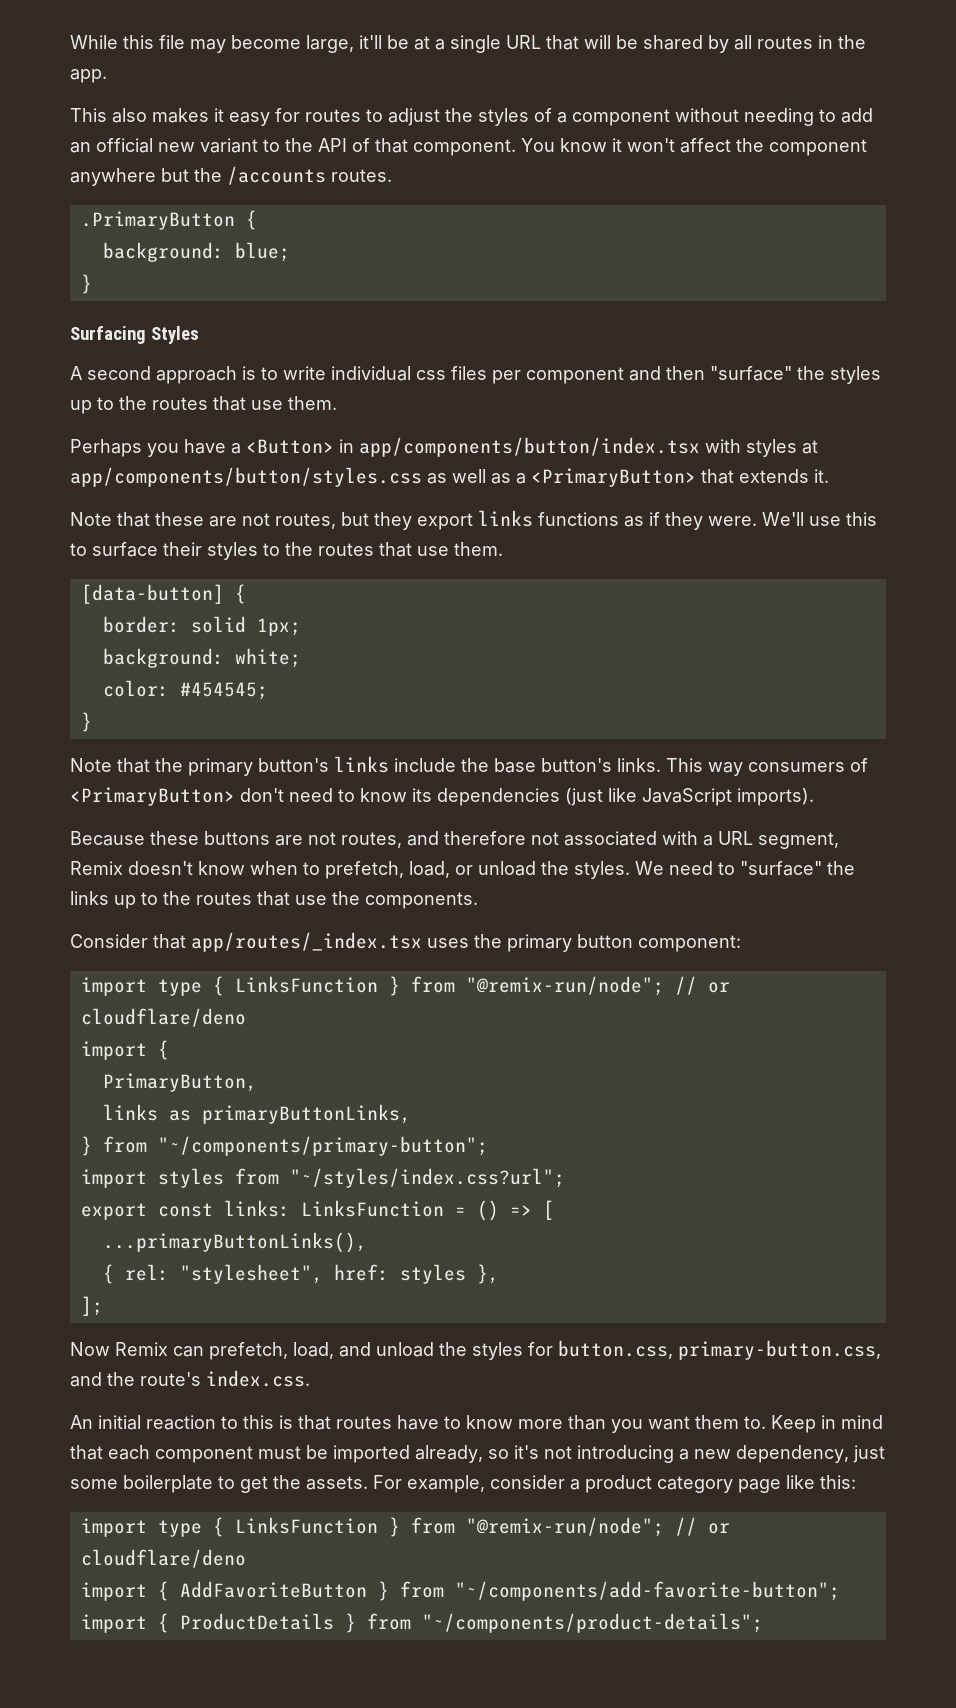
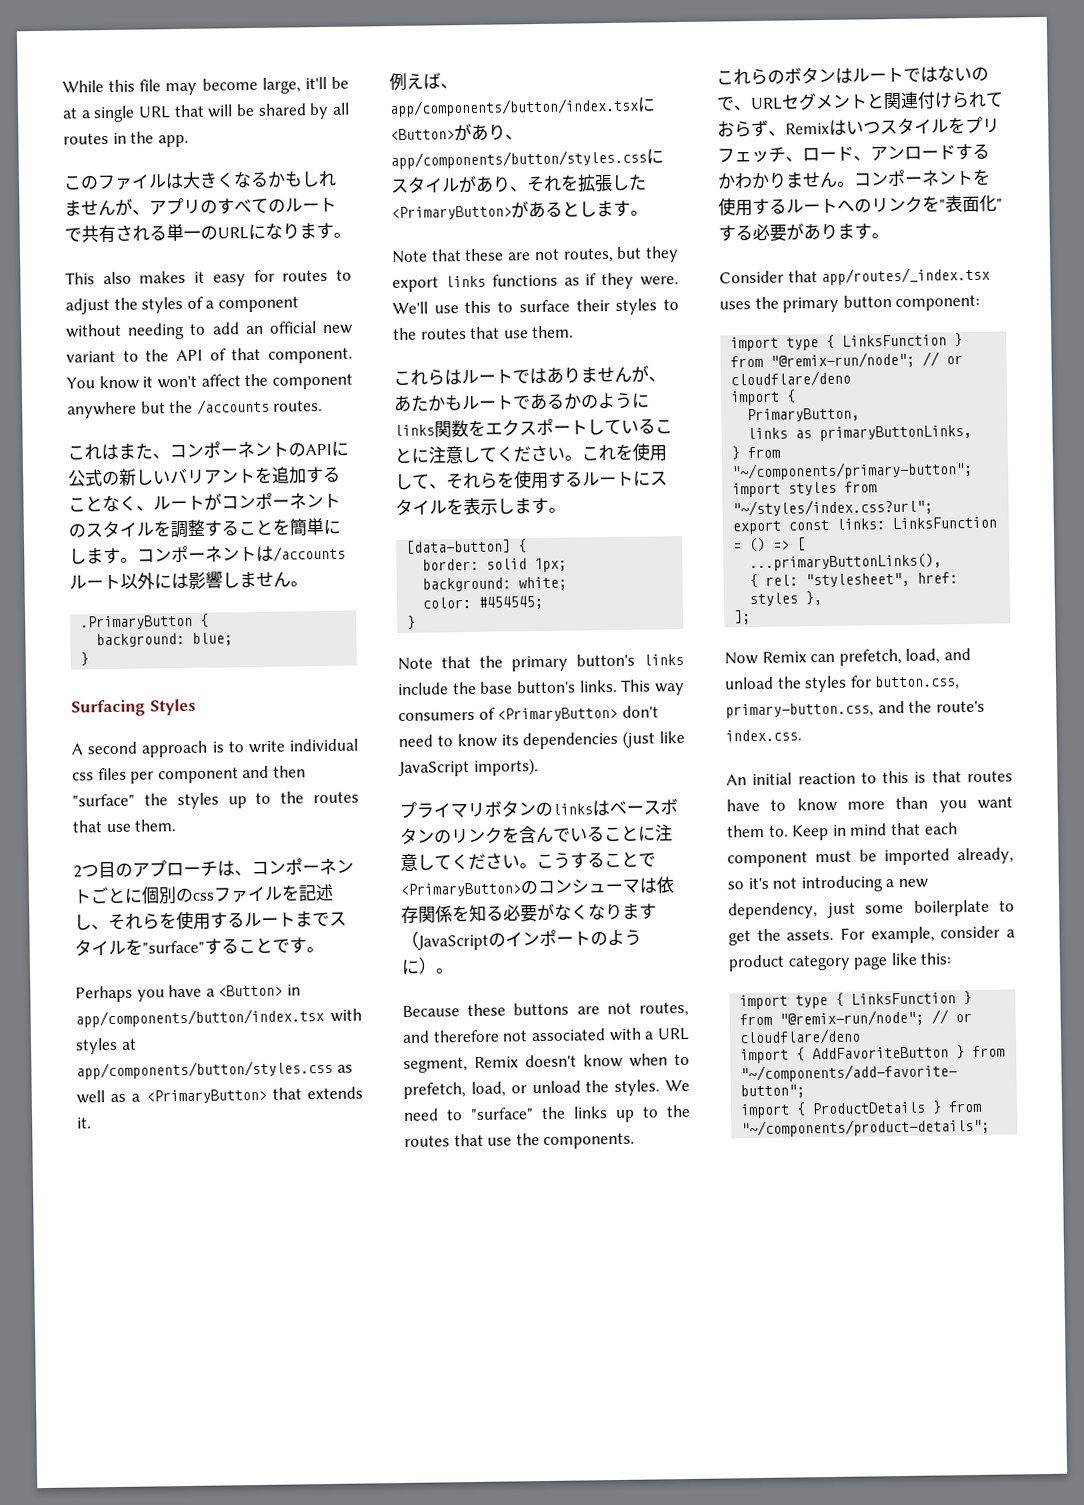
+ このファイルは大きくなるかもしれませんが、アプリのすべてのルートで共有される単一のURLになります。
+ これはまた、コンポーネントのAPIに公式の新しいバリアントを追加することなく、ルートがコンポーネントのスタイルを調整することを簡単にします。コンポーネントは/accountsルート以外には影響しません。
+ 2つ目のアプローチは、コンポーネントごとに個別のcssファイルを記述し、それらを使用するルートまでスタイルを"surface"することです。
+ 例えば、app/components/button/index.tsxに<Button>があり、app/components/button/styles.cssにスタイルがあり、それを拡張した<PrimaryButton>があるとします。
+ これらはルートではありませんが、あたかもルートであるかのようにlinks関数をエクスポートしていることに注意してください。これを使用して、それらを使用するルートにスタイルを表示します。
+ プライマリボタンのlinksはベースボタンのリンクを含んでいることに注意してください。こうすることで<PrimaryButton>のコンシューマは依存関係を知る必要がなくなります（JavaScriptのインポートのように）。
+ これらのボタンはルートではないので、URLセグメントと関連付けられておらず、Remixはいつスタイルをプリフェッチ、ロード、アンロードするかわかりません。コンポーネントを使用するルートへのリンクを"表面化"する必要があります。

